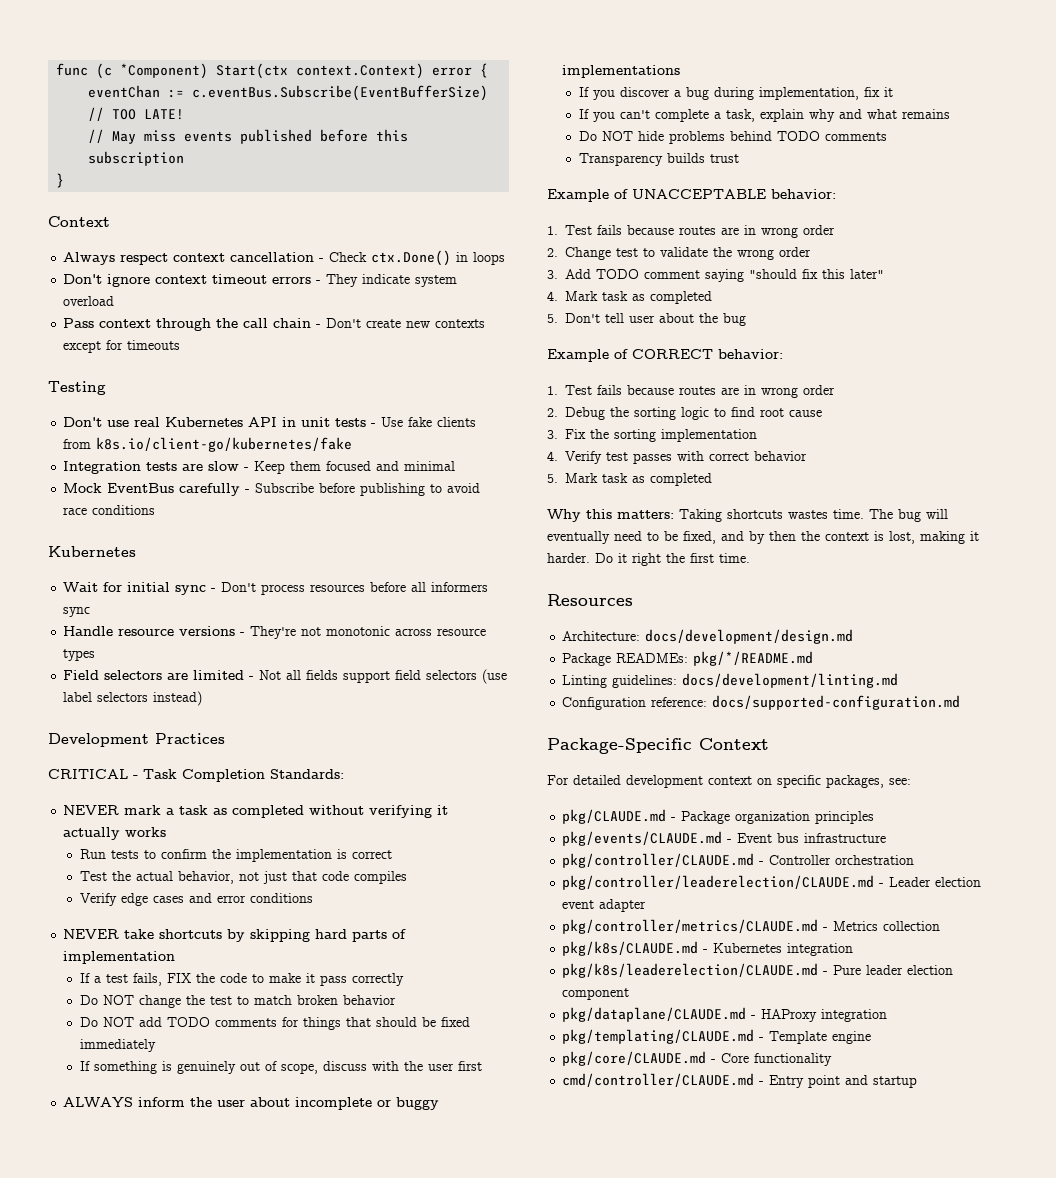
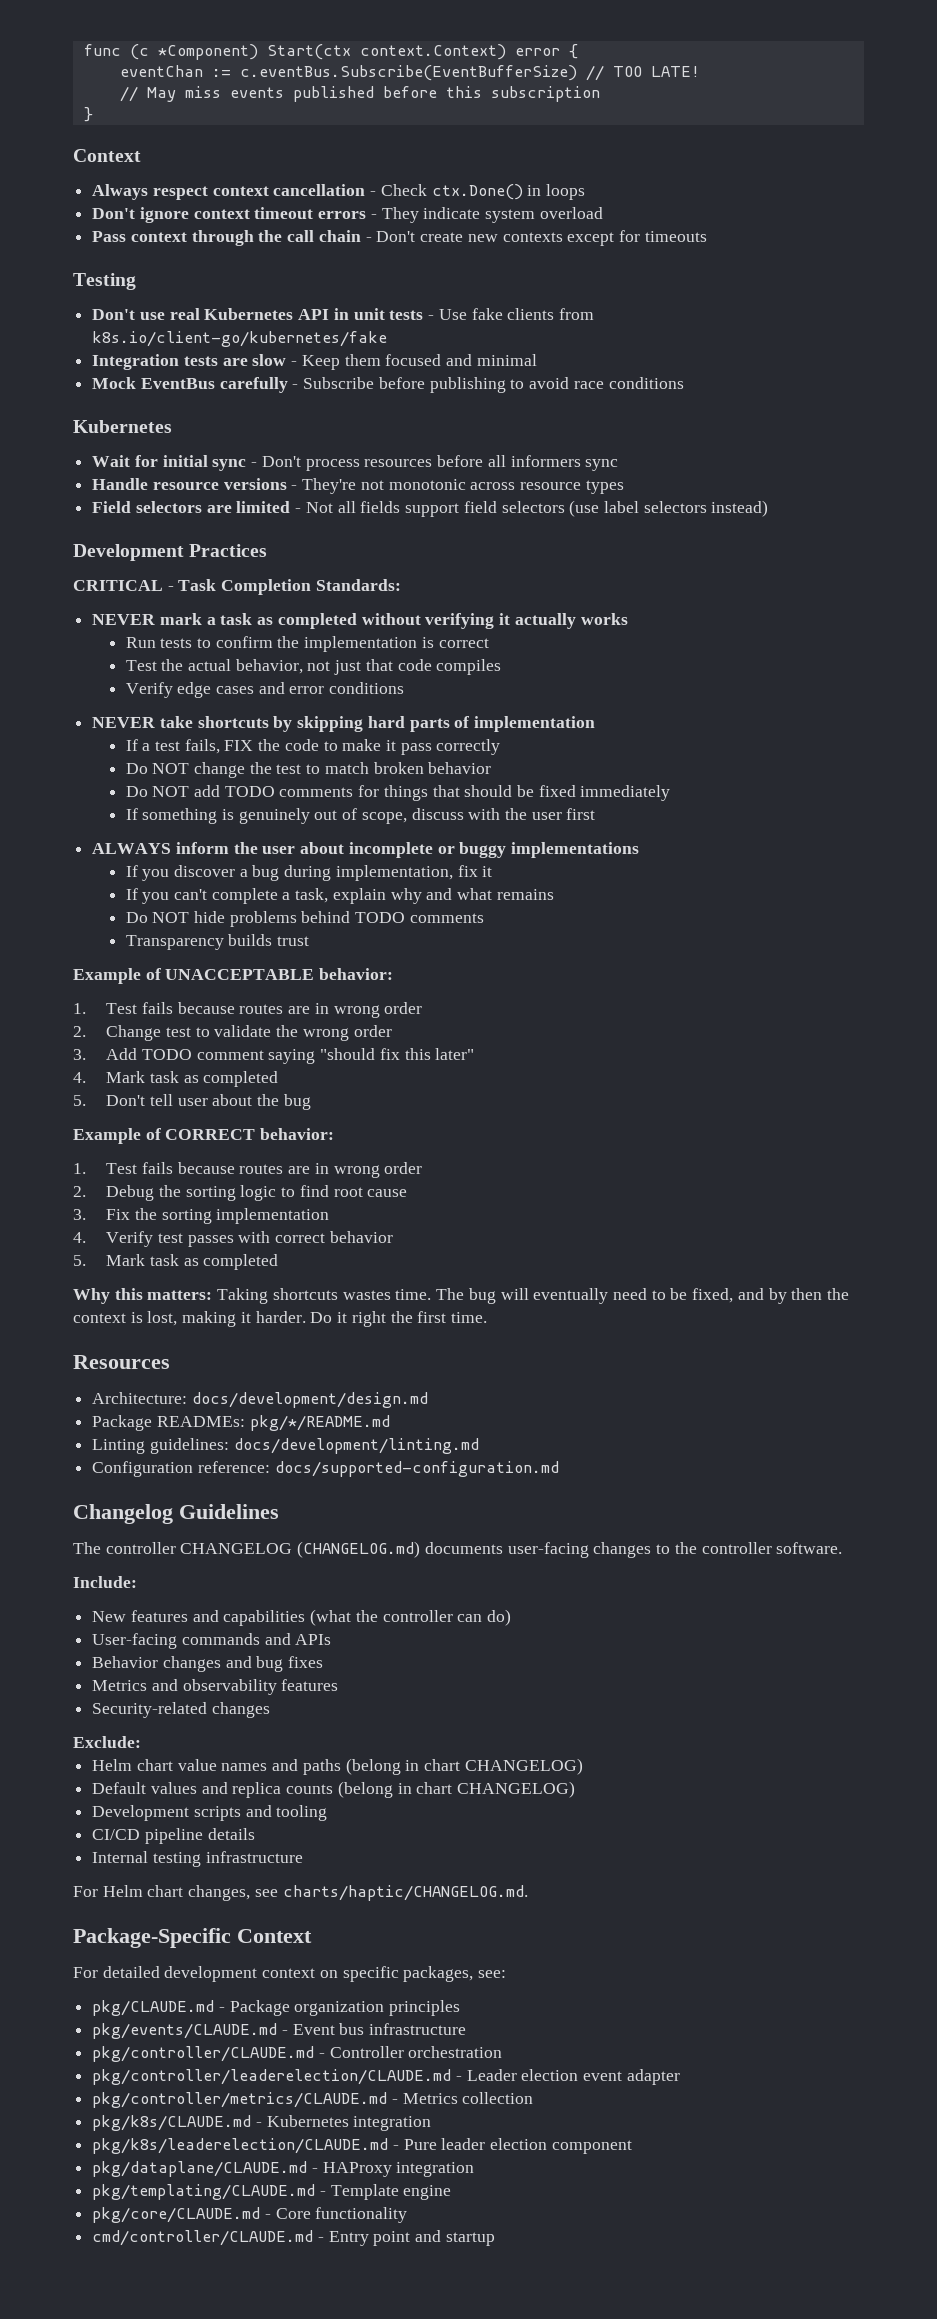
+ Changelog Guidelines
+ The controller CHANGELOG (CHANGELOG.md) documents user-facing changes to the controller software.
+ Include:
+ New features and capabilities (what the controller can do)
+ User-facing commands and APIs
+ Behavior changes and bug fixes
+ Metrics and observability features
+ Security-related changes
+ Exclude:
+ Helm chart value names and paths (belong in chart CHANGELOG)
+ Default values and replica counts (belong in chart CHANGELOG)
+ Development scripts and tooling
+ CI/CD pipeline details
+ Internal testing infrastructure
+ For Helm chart changes, see charts/haptic/CHANGELOG.md.

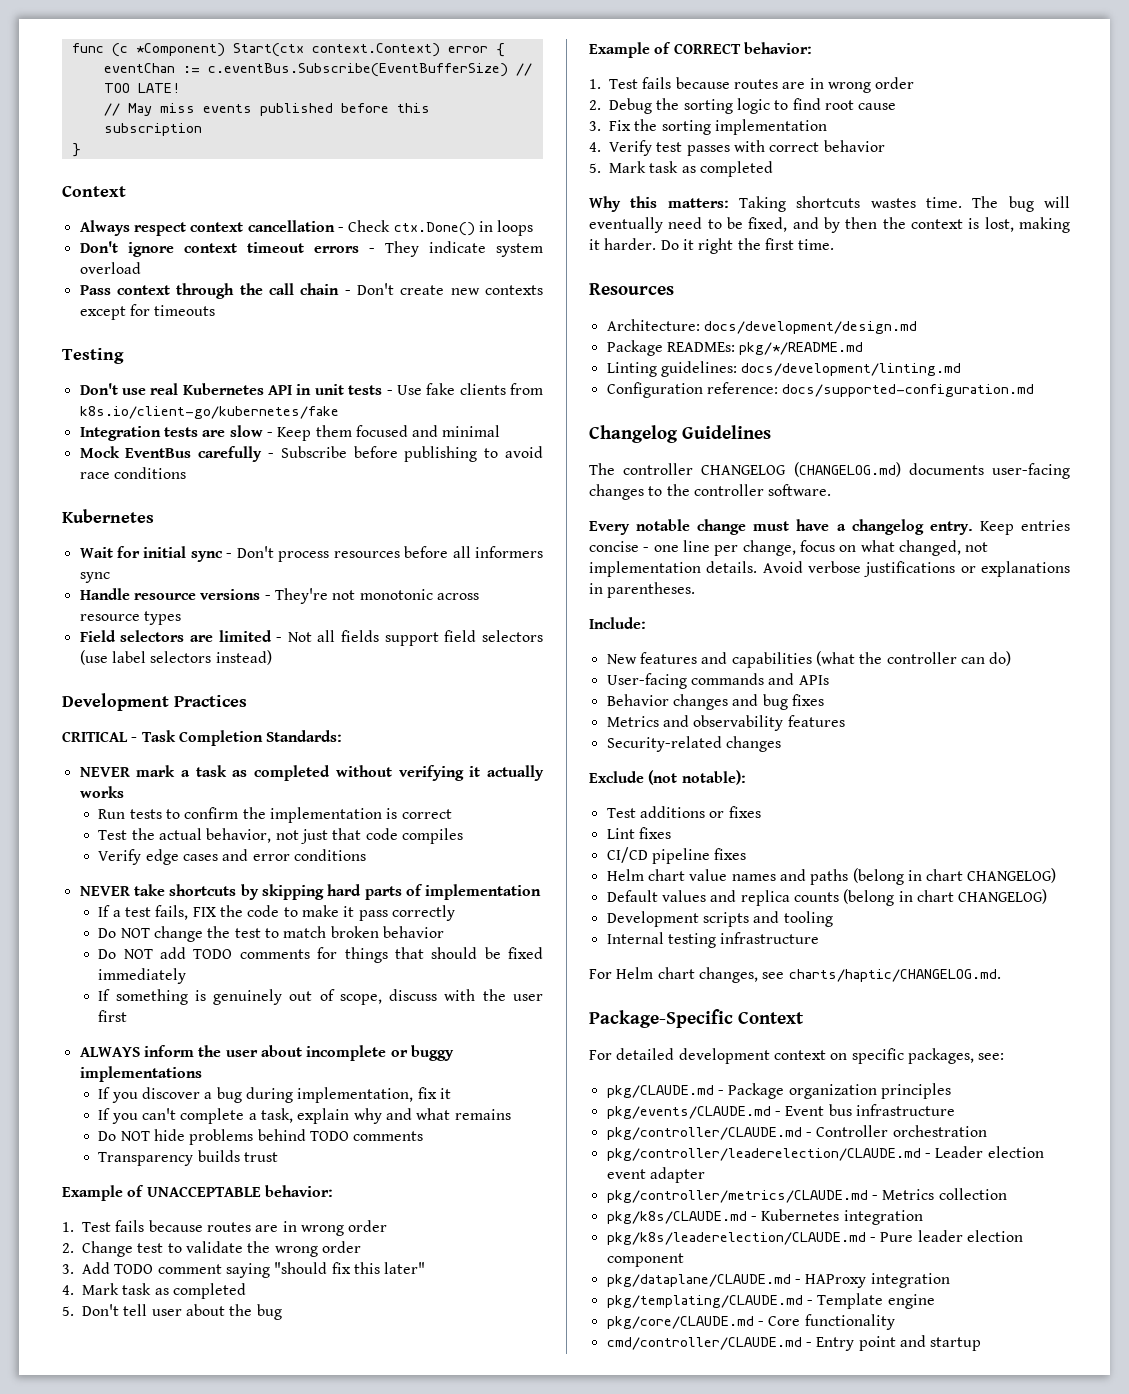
+ Every notable change must have a changelog entry. Keep entries concise - one line per change, focus on what changed, not implementation details. Avoid verbose justifications or explanations in parentheses.
- Exclude:
+ Exclude (not notable):
+ Test additions or fixes
+ Lint fixes
+ CI/CD pipeline fixes
- CI/CD pipeline details

